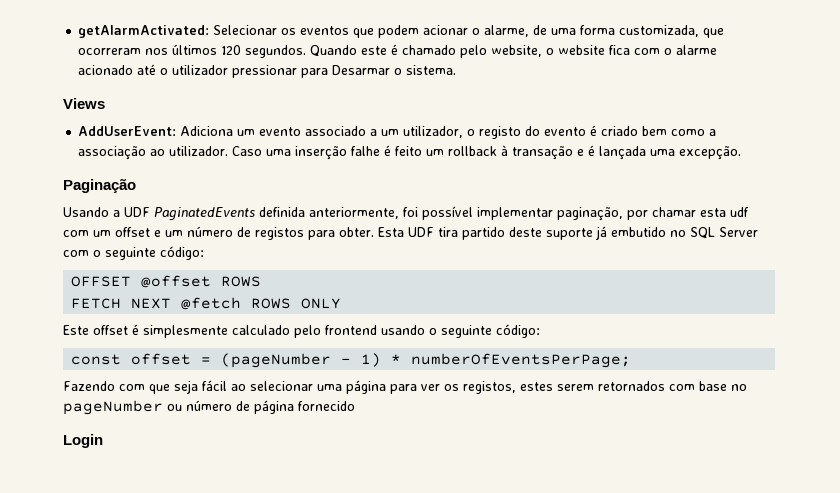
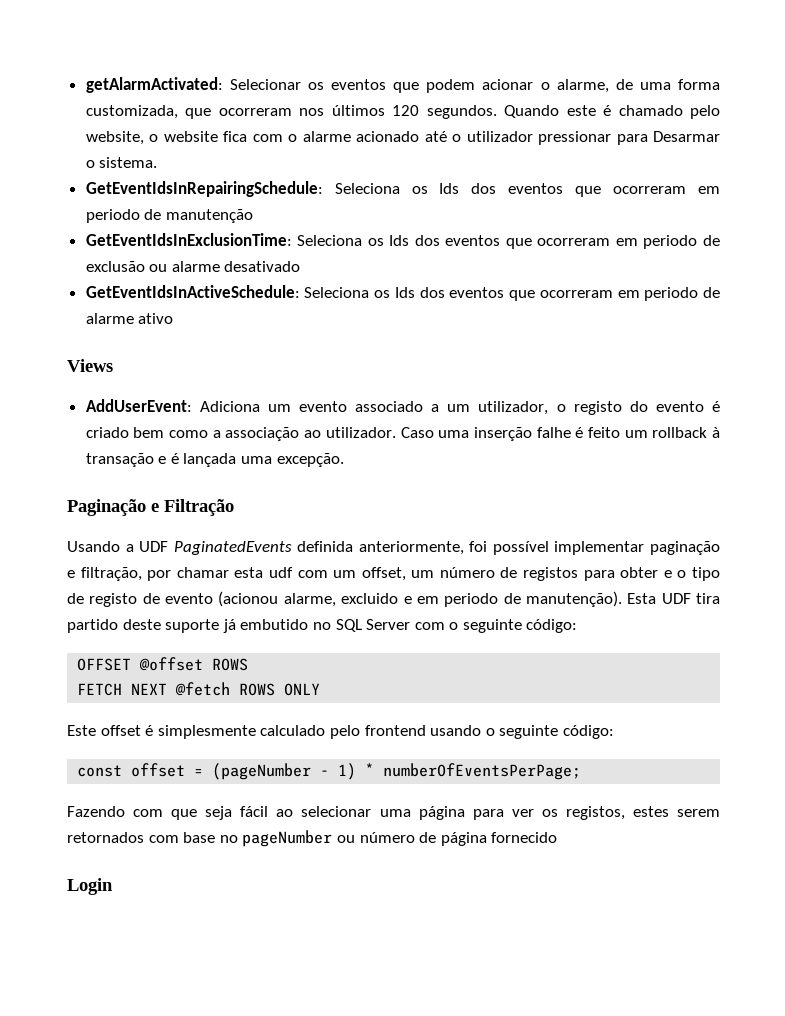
+ GetEventIdsInRepairingSchedule: Seleciona os Ids dos eventos que ocorreram em periodo de manutenção
+ GetEventIdsInExclusionTime: Seleciona os Ids dos eventos que ocorreram em periodo de exclusão ou alarme desativado
+ GetEventIdsInActiveSchedule: Seleciona os Ids dos eventos que ocorreram em periodo de alarme ativo
- Paginação
+ Paginação e Filtração
- Usando a UDF PaginatedEvents definida anteriormente, foi possível implementar paginação, por chamar esta udf com um offset e um número de registos para obter.
+ Usando a UDF PaginatedEvents definida anteriormente, foi possível implementar paginação e filtração, por chamar esta udf com um offset, um número de registos para obter e o tipo de registo de evento (acionou alarme, excluido e em periodo de manutenção).

